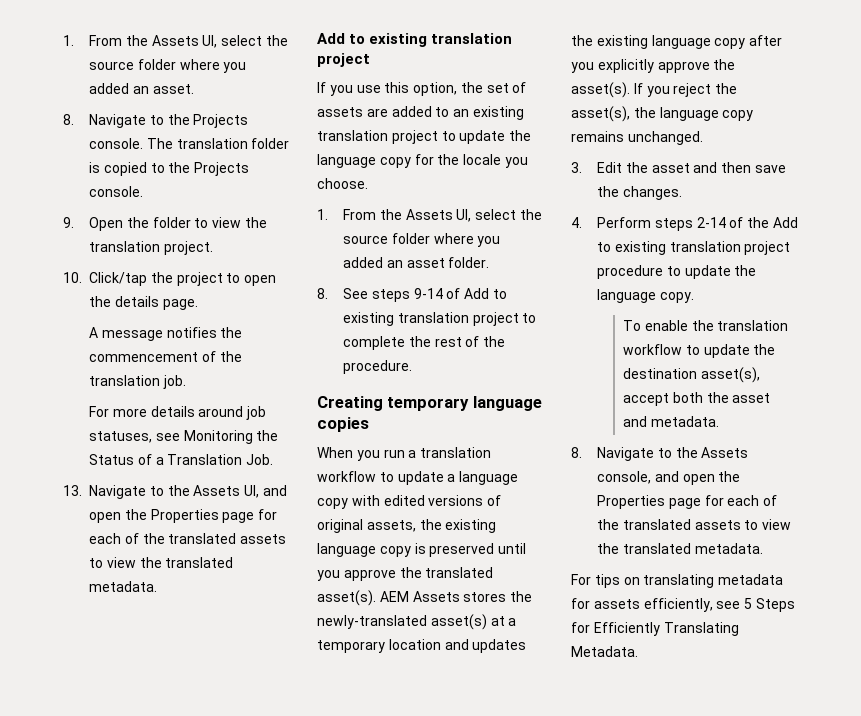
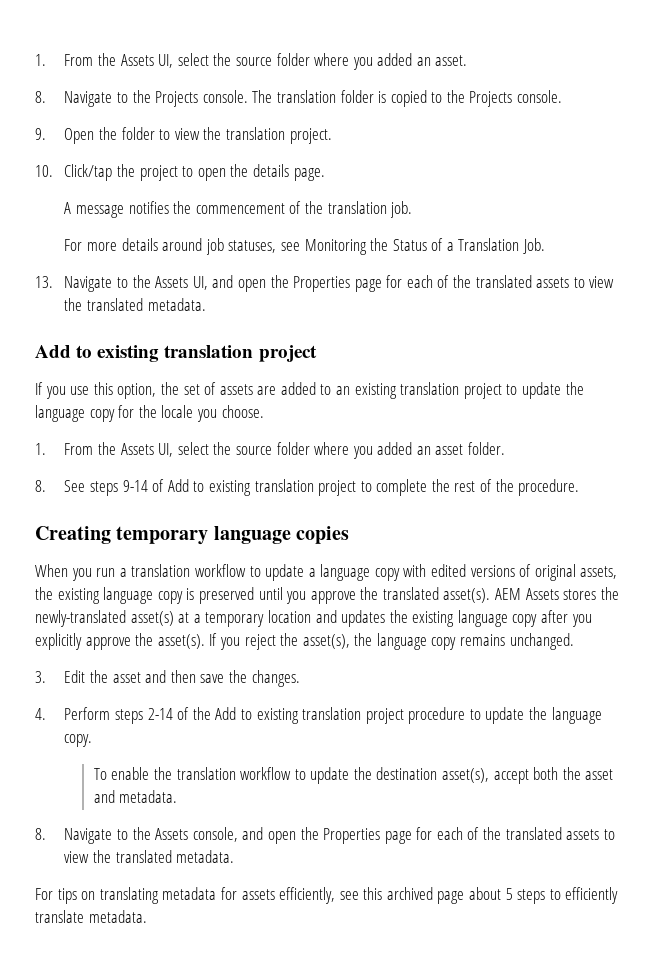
- For tips on translating metadata for assets efficiently, see 5 Steps for Efficiently Translating Metadata.
+ For tips on translating metadata for assets efficiently, see this archived page about 5 steps to efficiently translate metadata.

